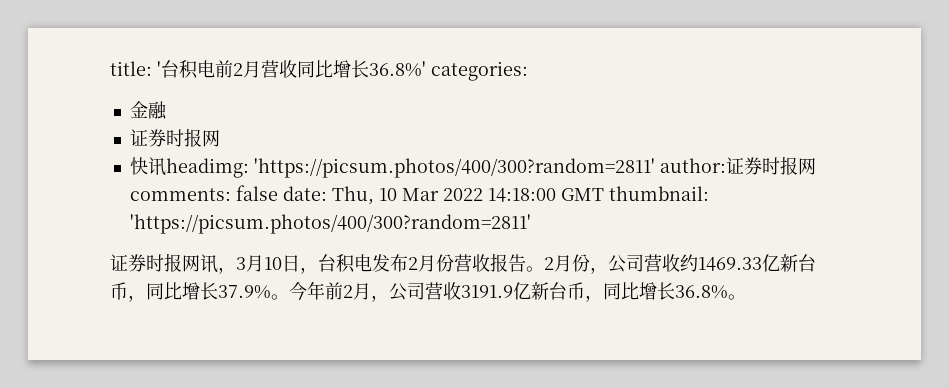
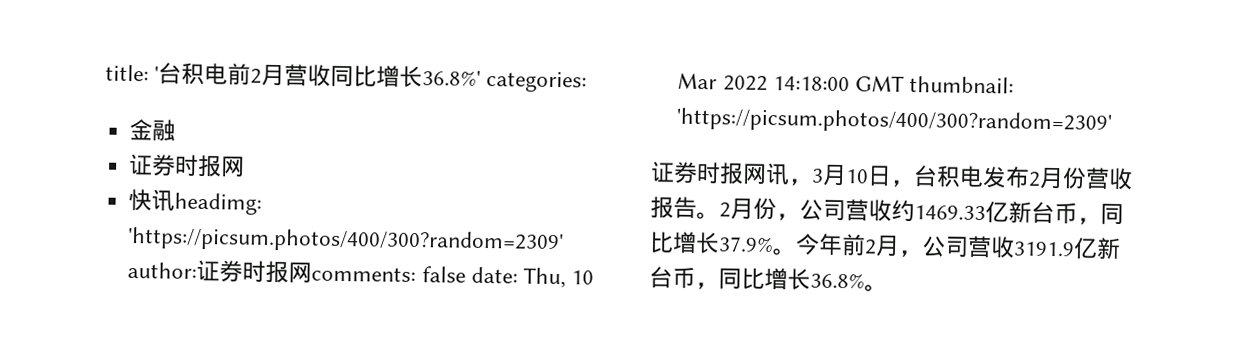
- 快讯headimg: 'https://picsum.photos/400/300?random=2811' author:证券时报网comments: false date: Thu, 10 Mar 2022 14:18:00 GMT thumbnail: 'https://picsum.photos/400/300?random=2811'
+ 快讯headimg: 'https://picsum.photos/400/300?random=2309' author:证券时报网comments: false date: Thu, 10 Mar 2022 14:18:00 GMT thumbnail: 'https://picsum.photos/400/300?random=2309'

